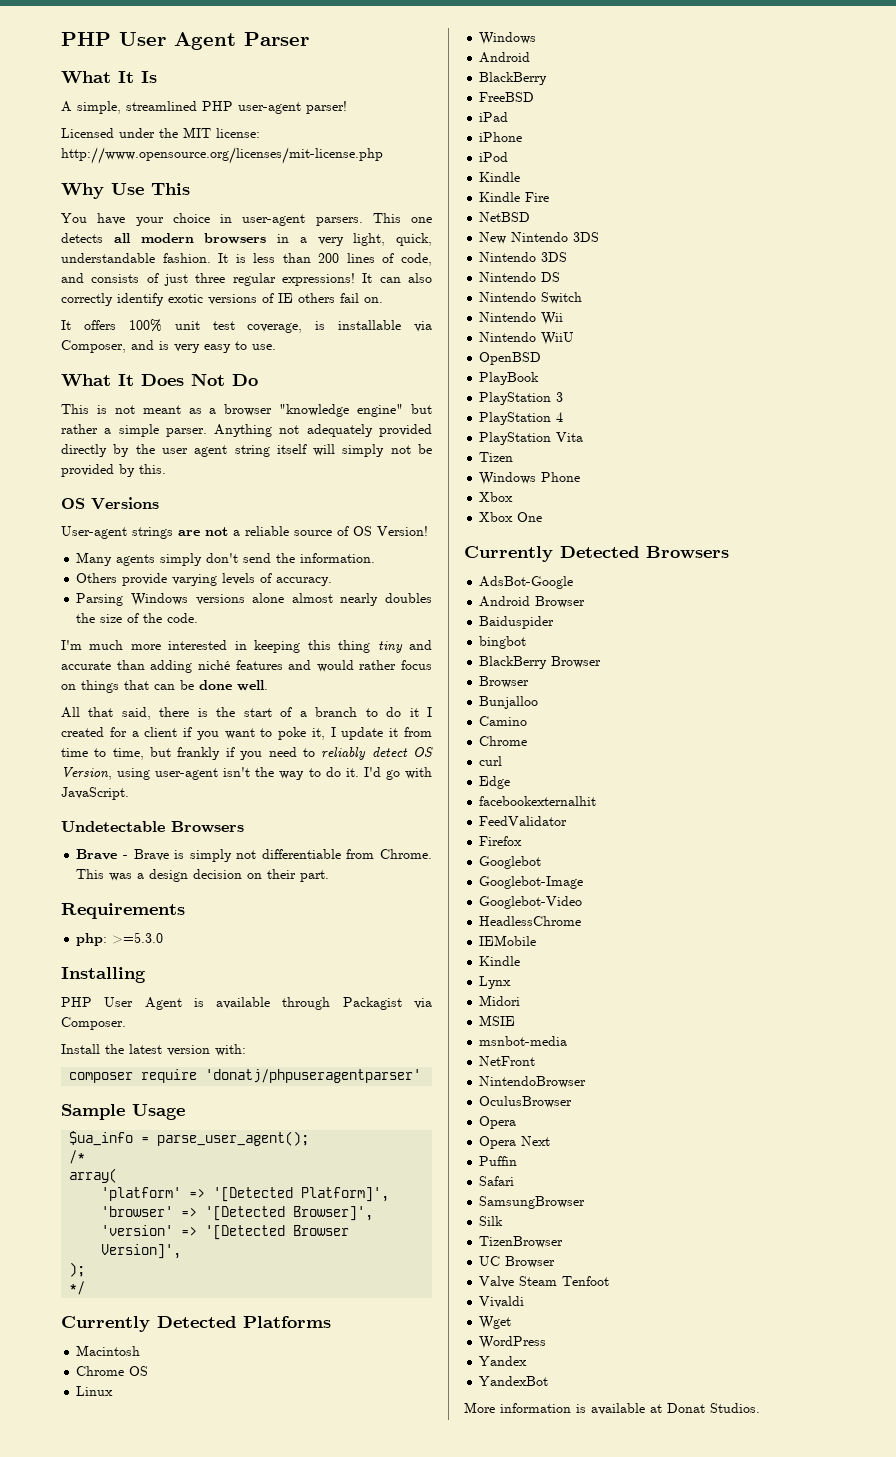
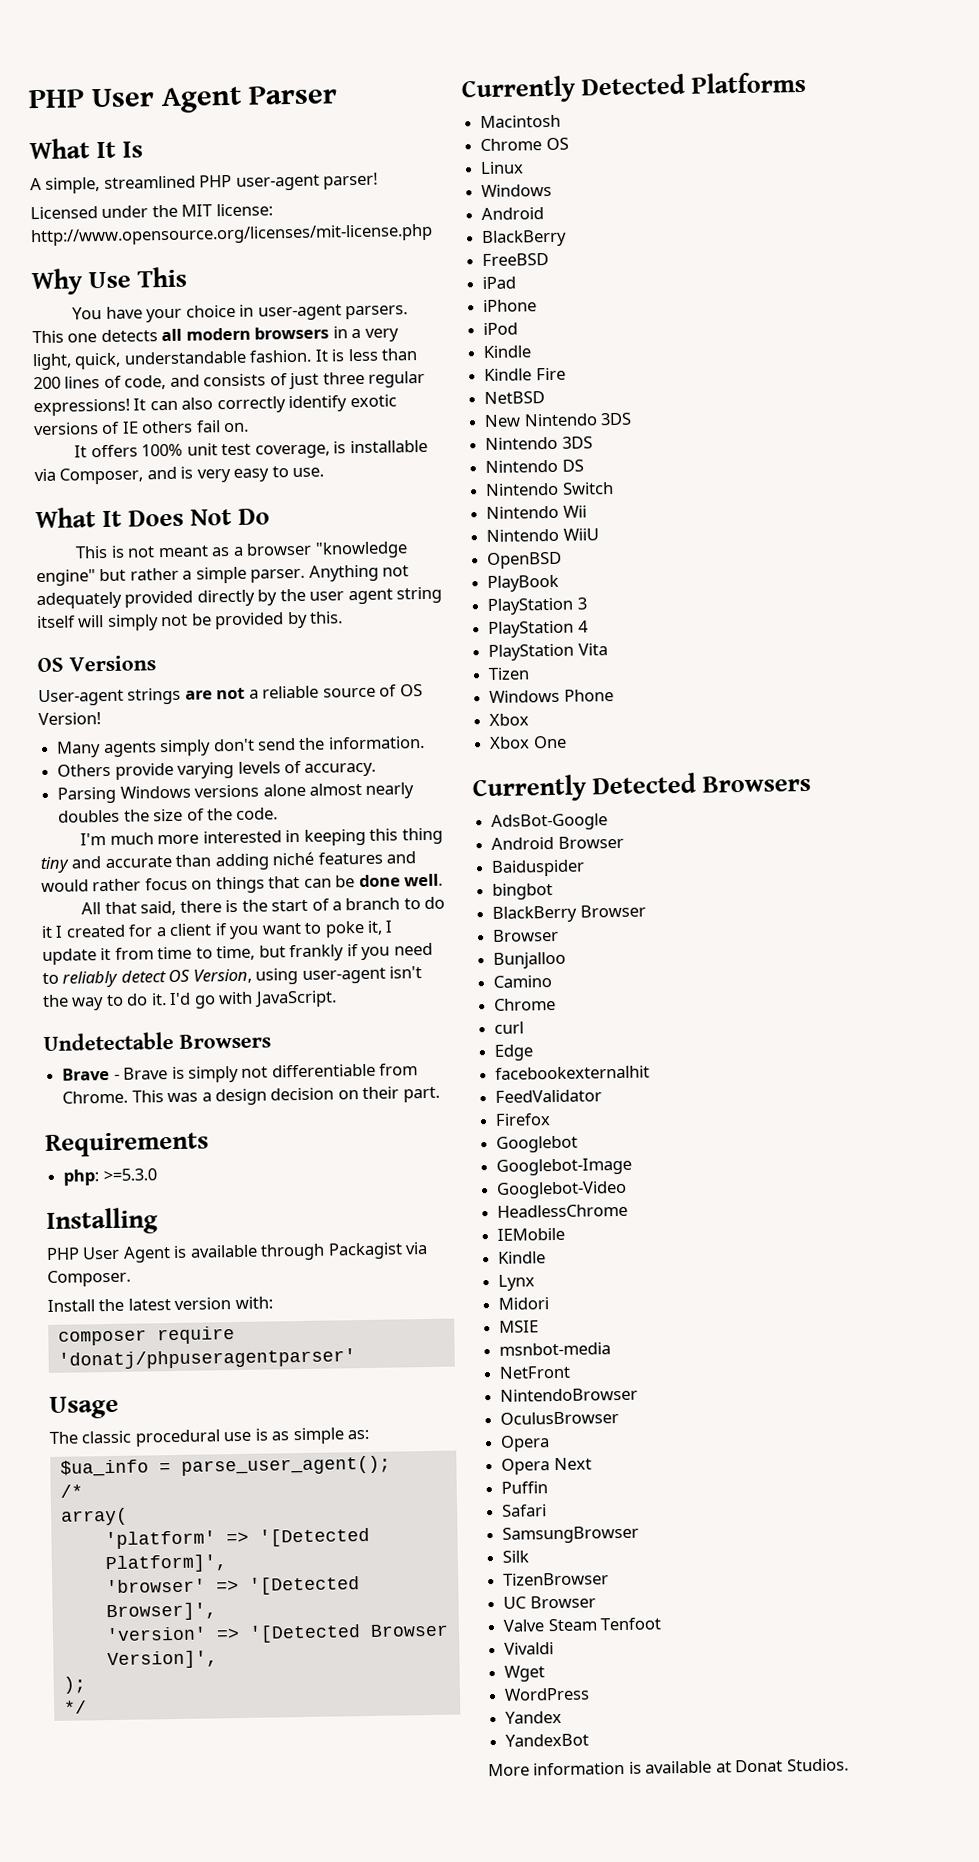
- Sample Usage
+ Usage
+ The classic procedural use is as simple as:

